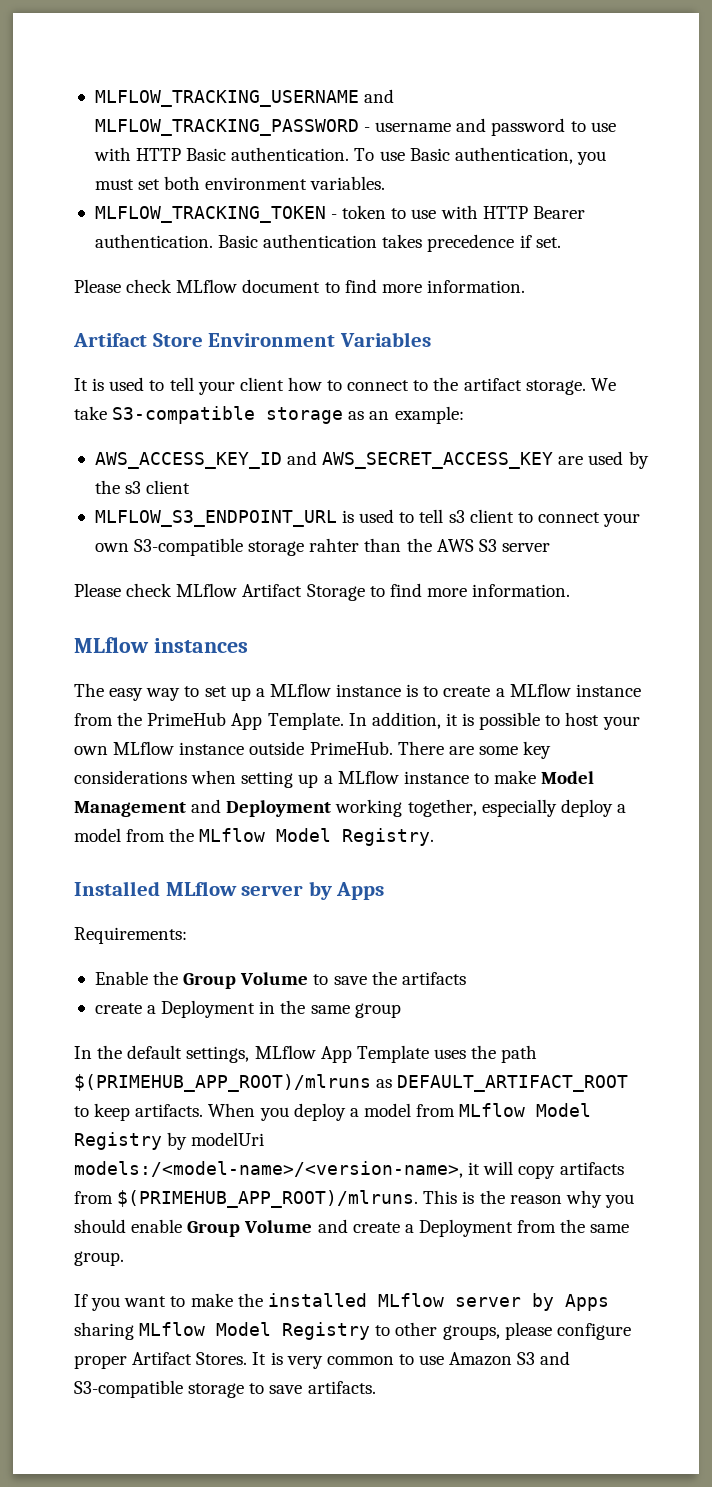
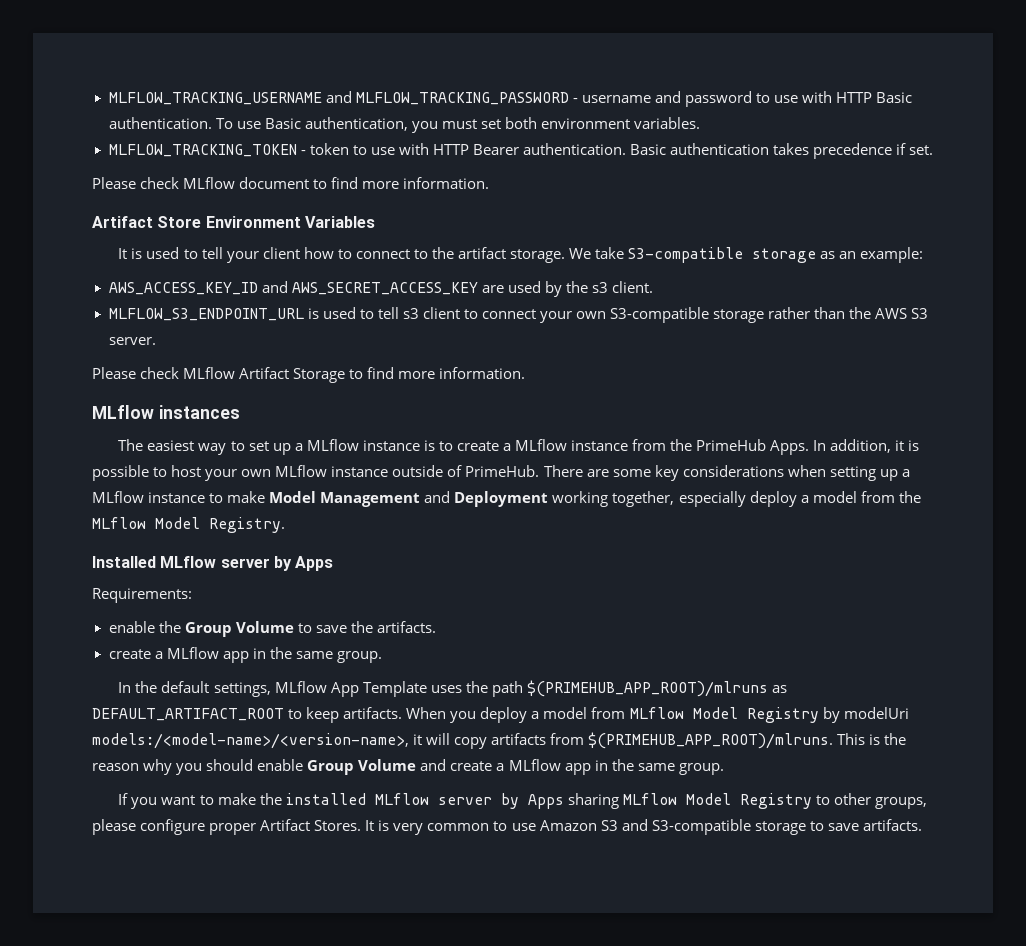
- AWS_ACCESS_KEY_ID and AWS_SECRET_ACCESS_KEY are used by the s3 client
+ AWS_ACCESS_KEY_ID and AWS_SECRET_ACCESS_KEY are used by the s3 client.
- MLFLOW_S3_ENDPOINT_URL is used to tell s3 client to connect your own S3-compatible storage rahter than the AWS S3 server
+ MLFLOW_S3_ENDPOINT_URL is used to tell s3 client to connect your own S3-compatible storage rather than the AWS S3 server.
- The easy way to set up a MLflow instance is to create a MLflow instance from the PrimeHub App Template.
+ The easiest way to set up a MLflow instance is to create a MLflow instance from the PrimeHub Apps.
- In addition, it is possible to host your own MLflow instance outside PrimeHub.
+ In addition, it is possible to host your own MLflow instance outside of PrimeHub.
- Enable the Group Volume to save the artifacts
- create a Deployment in the same group
+ enable the Group Volume to save the artifacts.
+ create a MLflow app in the same group.
- This is the reason why you should enable Group Volume and create a Deployment from the same group.
+ This is the reason why you should enable Group Volume and create a MLflow app in the same group.

